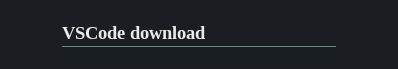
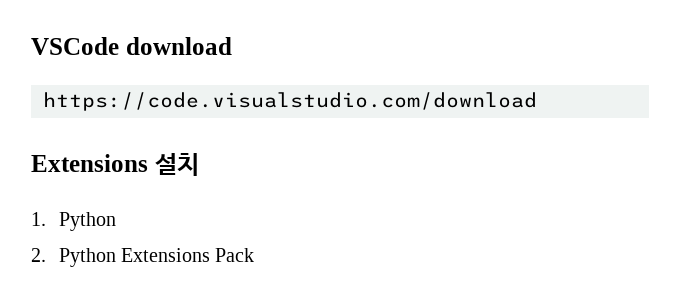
+ https://code.visualstudio.com/download
+ Extensions 설치
+ 1. Python
+ 2. Python Extensions Pack

